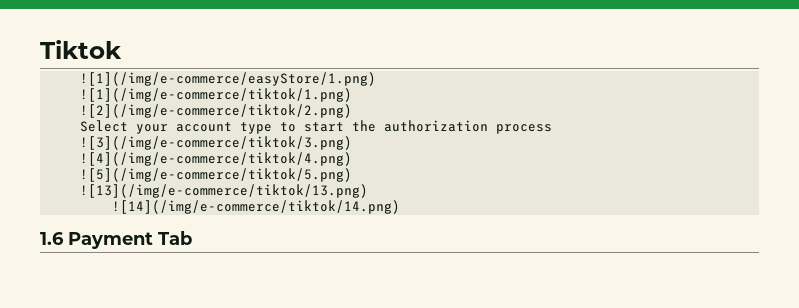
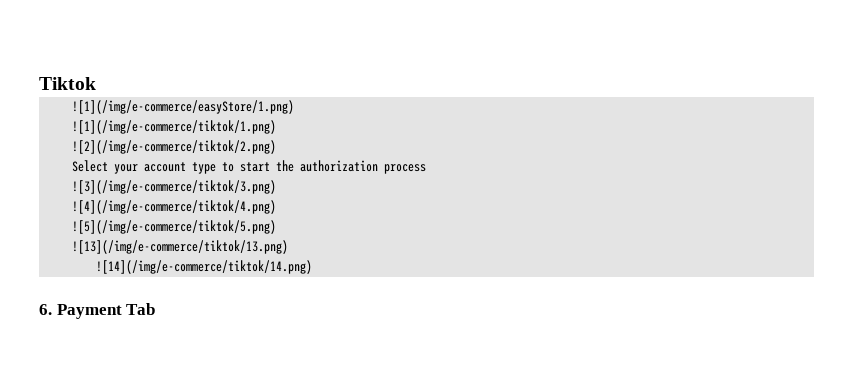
- 1.6 Payment Tab
+ 6. Payment Tab

